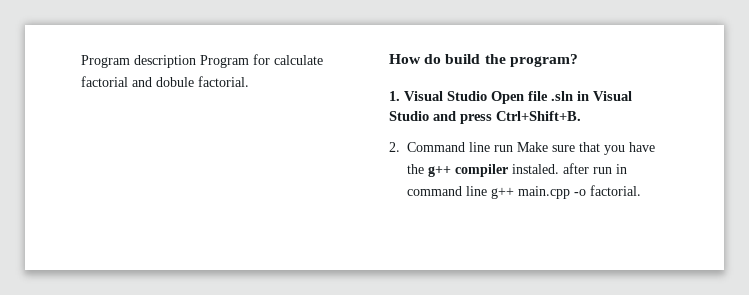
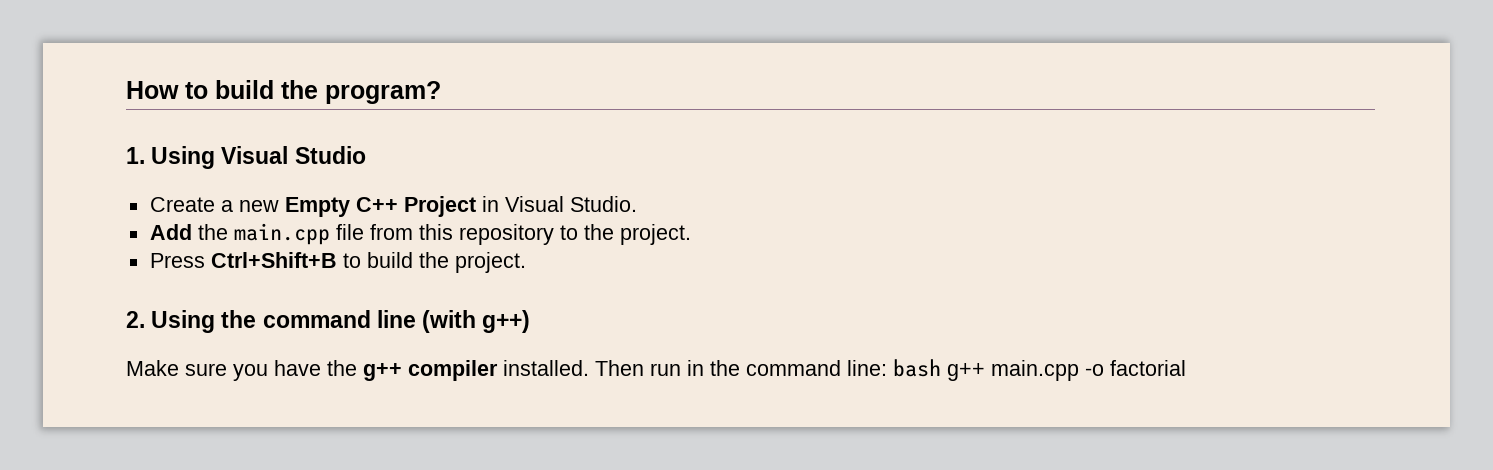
- Program description Program for calculate factorial and dobule factorial.
- How do build the program?
+ How to build the program?
- 1. Visual Studio Open file .sln in Visual Studio and press Ctrl+Shift+B.
- 2. Command line run Make sure that you have the g++ compiler instaled. after run in command line g++ main.cpp -o factorial.
+ 1. Using Visual Studio
+ Create a new Empty C++ Project in Visual Studio.
+ Add the main.cpp file from this repository to the project.
+ Press Ctrl+Shift+B to build the project.
+ 2. Using the command line (with g++)
+ Make sure you have the g++ compiler installed. Then run in the command line: bash g++ main.cpp -o factorial

